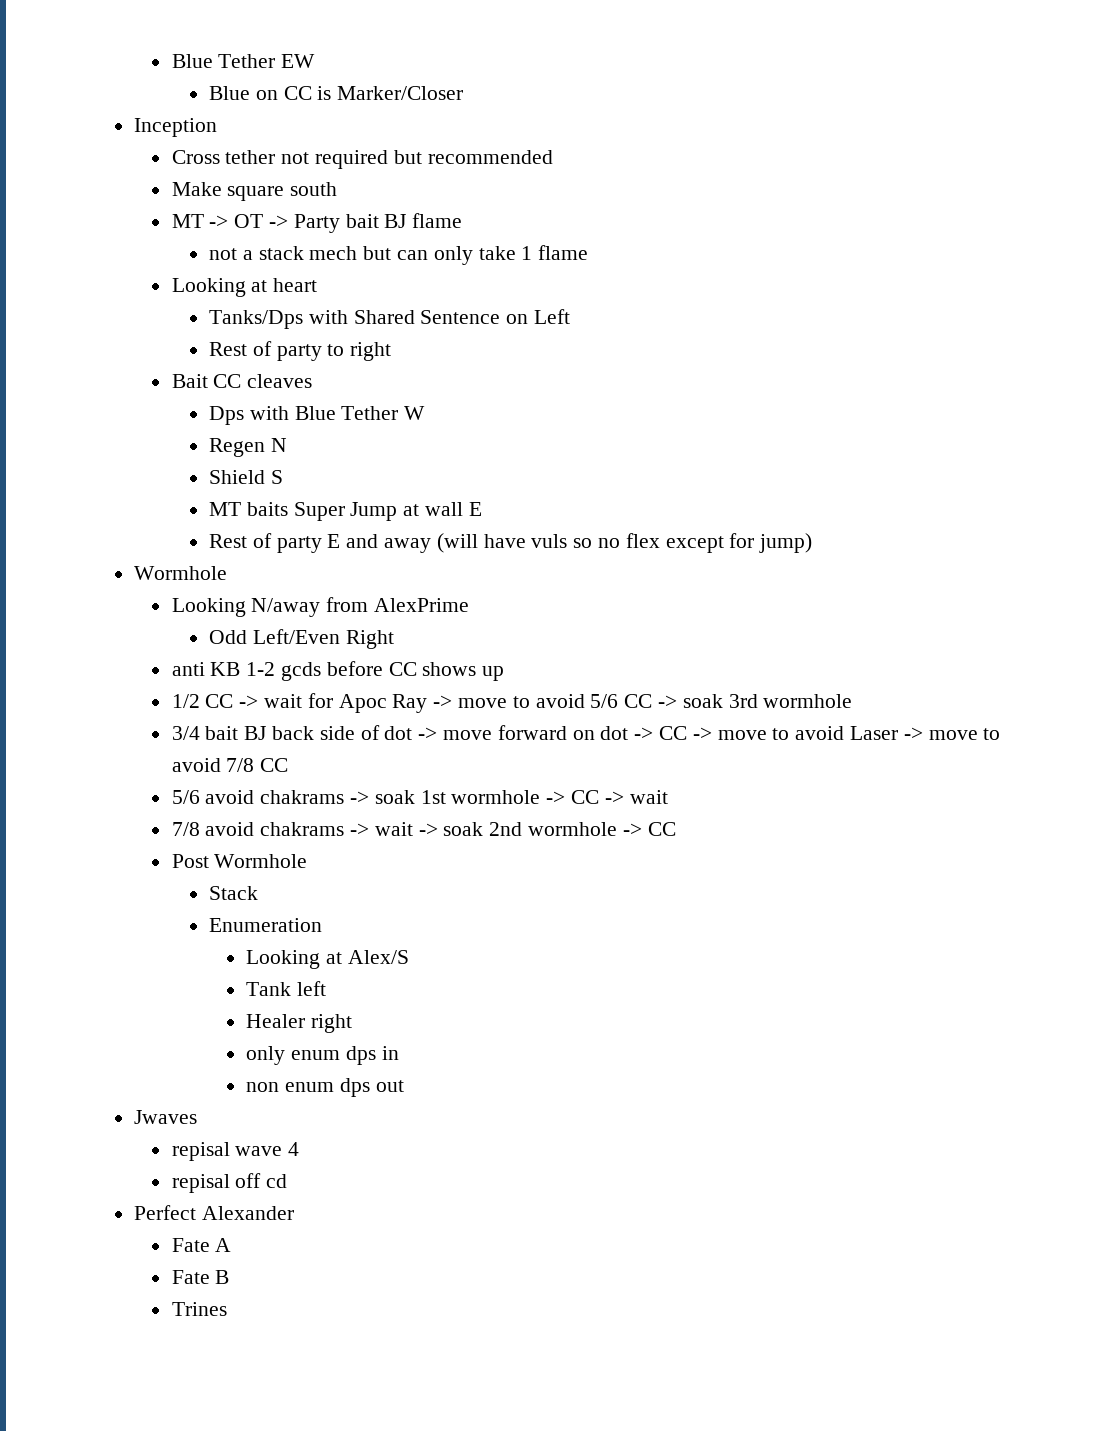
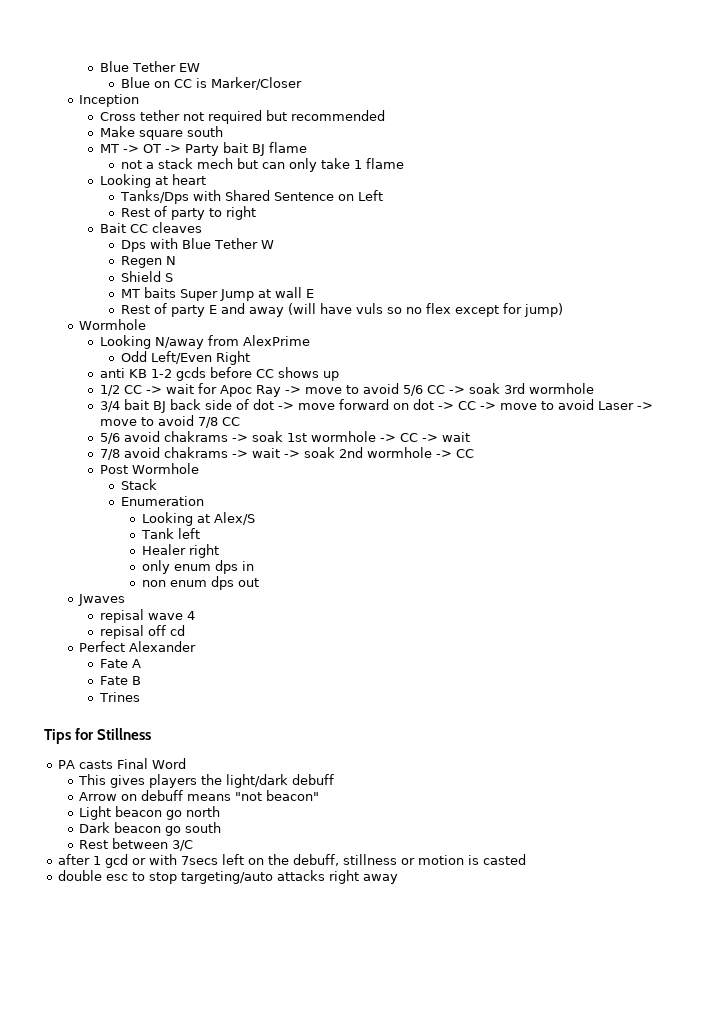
+ Tips for Stillness
+ PA casts Final Word
+ This gives players the light/dark debuff
+ Arrow on debuff means "not beacon"
+ Light beacon go north
+ Dark beacon go south
+ Rest between 3/C
+ after 1 gcd or with 7secs left on the debuff, stillness or motion is casted
+ double esc to stop targeting/auto attacks right away

